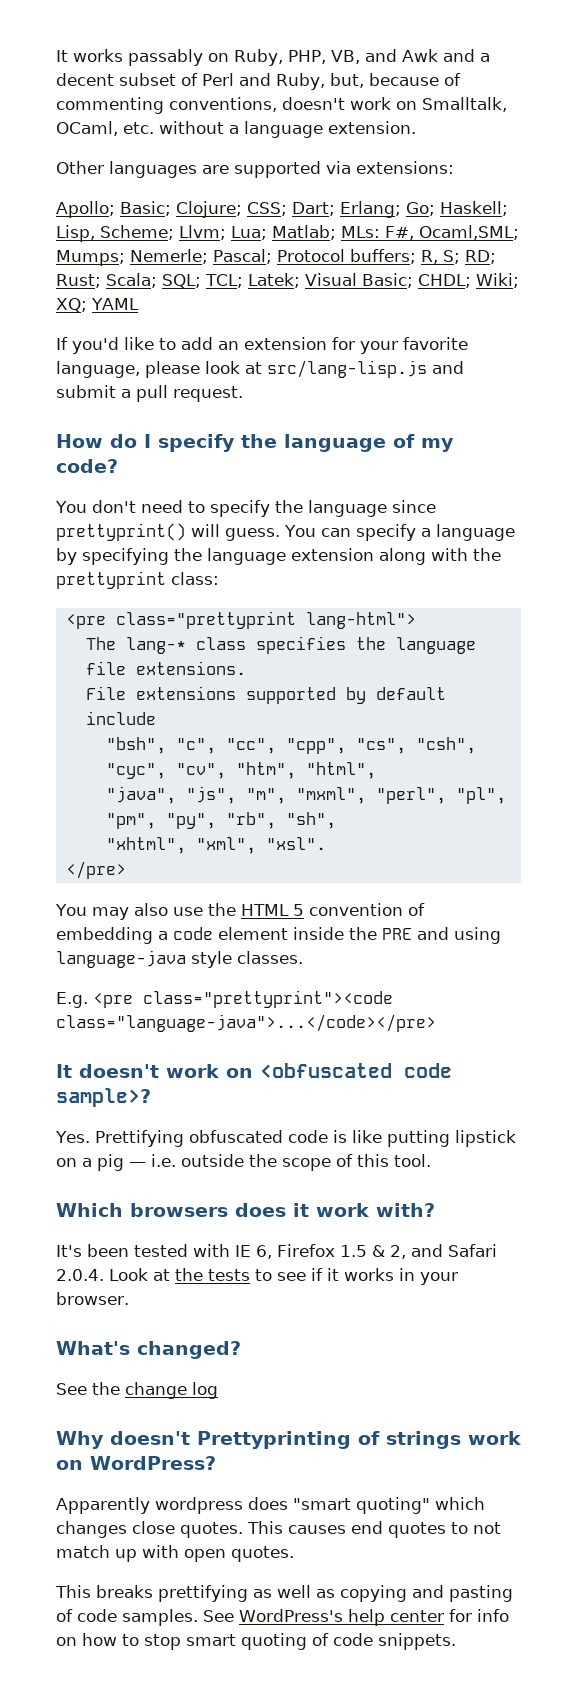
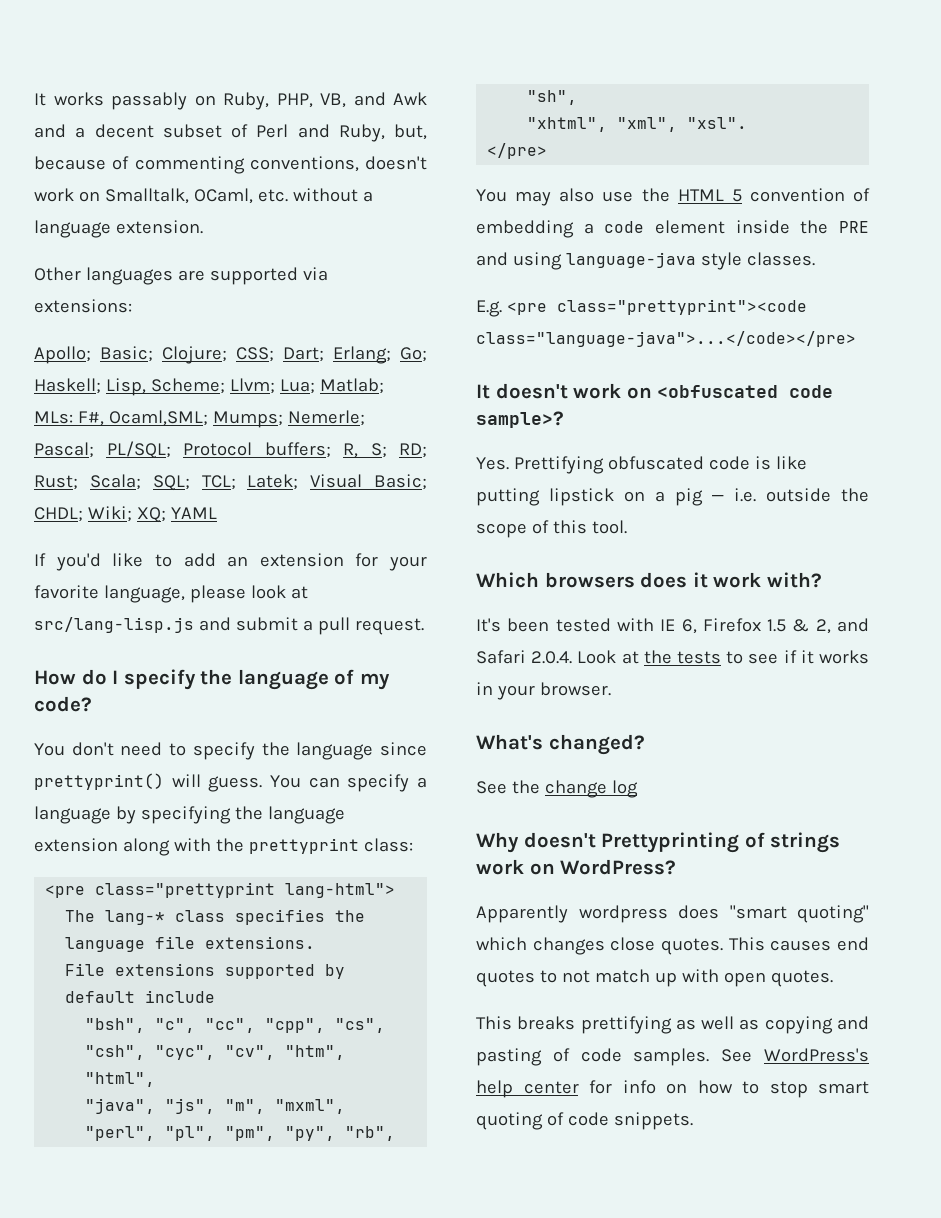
- Apollo; Basic; Clojure; CSS; Dart; Erlang; Go; Haskell; Lisp, Scheme; Llvm; Lua; Matlab; MLs: F#, Ocaml,SML; Mumps; Nemerle; Pascal; Protocol buffers; R, S; RD; Rust; Scala; SQL; TCL; Latek; Visual Basic; CHDL; Wiki; XQ; YAML
+ Apollo; Basic; Clojure; CSS; Dart; Erlang; Go; Haskell; Lisp, Scheme; Llvm; Lua; Matlab; MLs: F#, Ocaml,SML; Mumps; Nemerle; Pascal; PL/SQL; Protocol buffers; R, S; RD; Rust; Scala; SQL; TCL; Latek; Visual Basic; CHDL; Wiki; XQ; YAML

